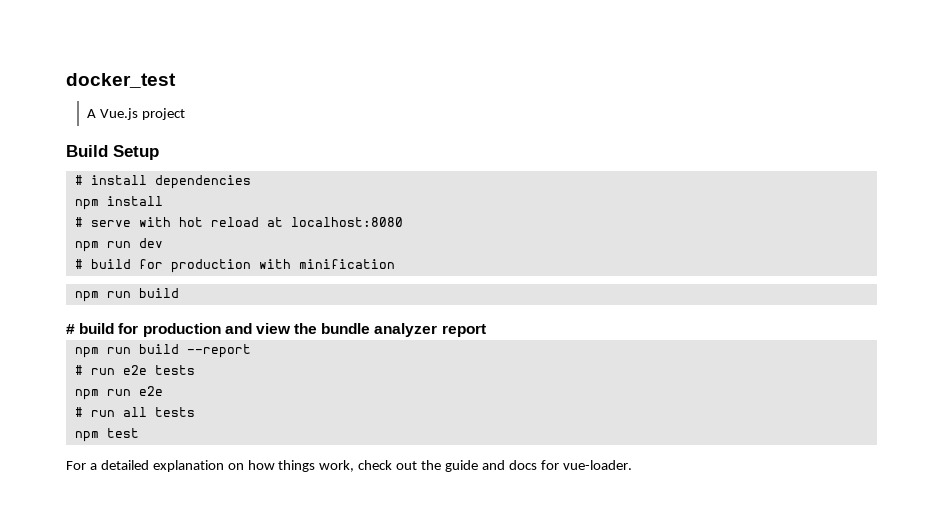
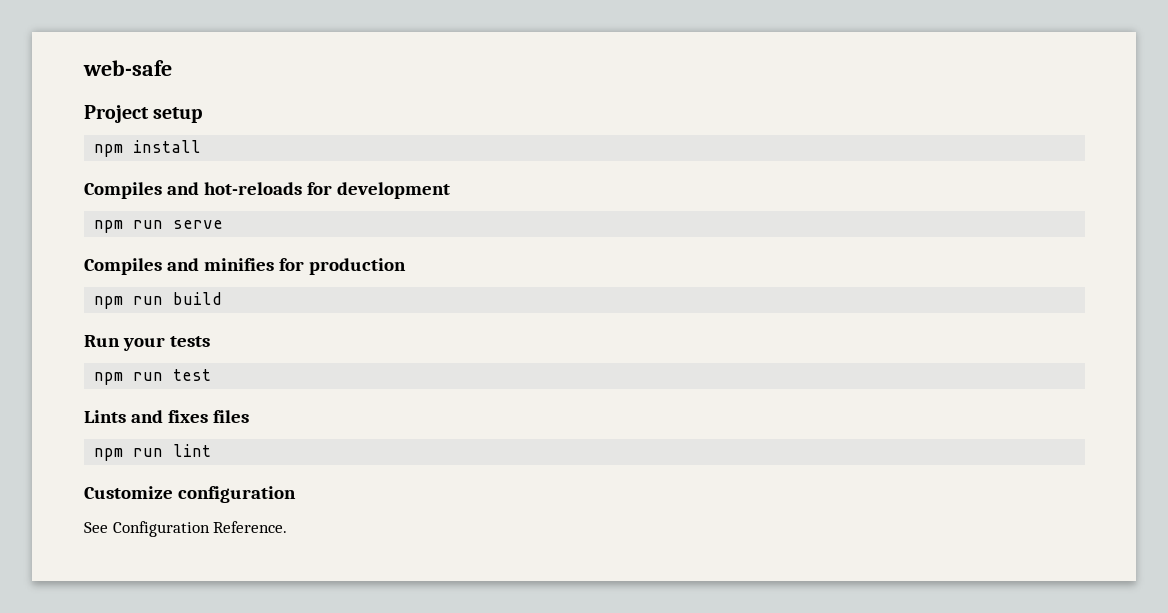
- docker_test
- A Vue.js project
- Build Setup
- # install dependencies
+ web-safe
+ Project setup
  npm install
- # serve with hot reload at localhost:8080
- npm run dev
- # build for production with minification
+ Compiles and hot-reloads for development
+ npm run serve
+ Compiles and minifies for production
- # build for production and view the bundle analyzer report
- npm run build --report
- # run e2e tests
- npm run e2e
- # run all tests
- npm test
- For a detailed explanation on how things work, check out the guide and docs for vue-loader.
+ Run your tests
+ npm run test
+ Lints and fixes files
+ npm run lint
+ Customize configuration
+ See Configuration Reference.

